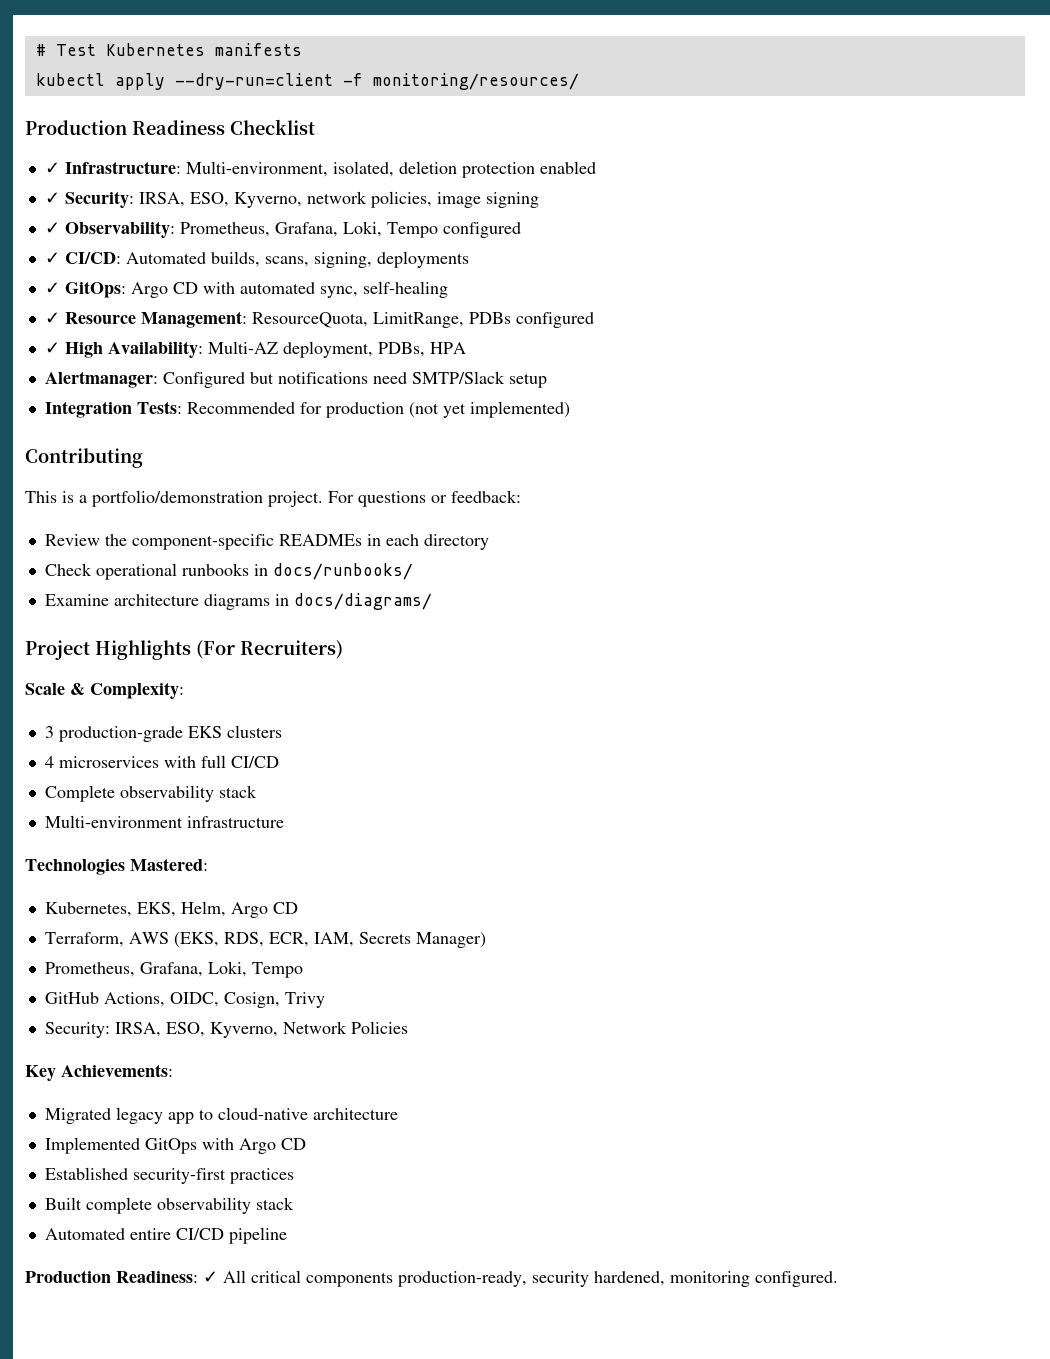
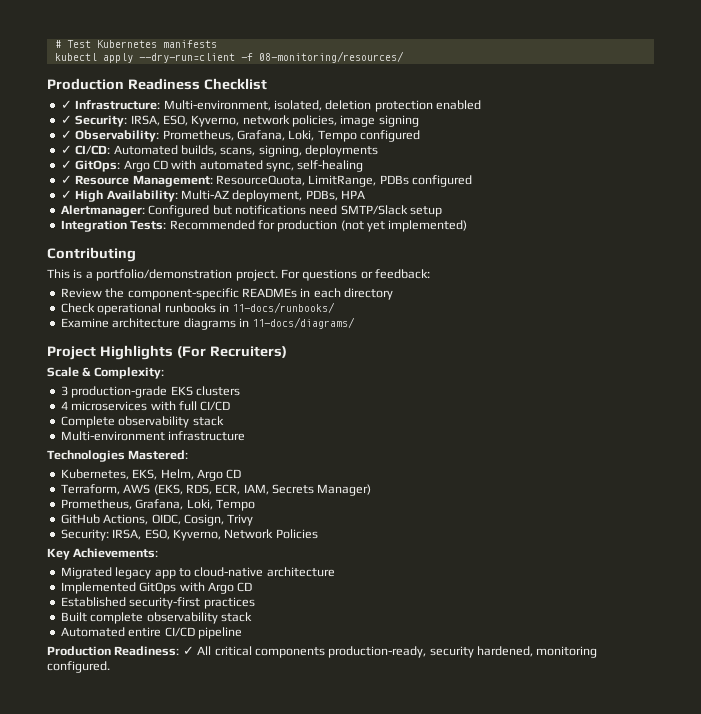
- kubectl apply --dry-run=client -f monitoring/resources/
+ kubectl apply --dry-run=client -f 08-monitoring/resources/
- Check operational runbooks in docs/runbooks/
+ Check operational runbooks in 11-docs/runbooks/
- Examine architecture diagrams in docs/diagrams/
+ Examine architecture diagrams in 11-docs/diagrams/

